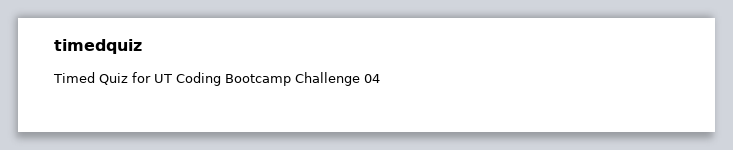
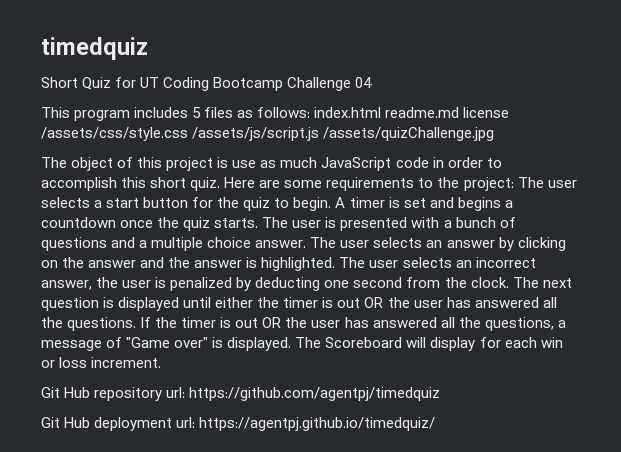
- Timed Quiz for UT Coding Bootcamp Challenge 04
+ Short Quiz for UT Coding Bootcamp Challenge 04
+ This program includes 5 files as follows: index.html readme.md license /assets/css/style.css /assets/js/script.js /assets/quizChallenge.jpg
+ The object of this project is use as much JavaScript code in order to accomplish this short quiz. Here are some requirements to the project: The user selects a start button for the quiz to begin. A timer is set and begins a countdown once the quiz starts. The user is presented with a bunch of questions and a multiple choice answer. The user selects an answer by clicking on the answer and the answer is highlighted. The user selects an incorrect answer, the user is penalized by deducting one second from the clock. The next question is displayed until either the timer is out OR the user has answered all the questions. If the timer is out OR the user has answered all the questions, a message of "Game over" is displayed. The Scoreboard will display for each win or loss increment.
+ Git Hub repository url: https://github.com/agentpj/timedquiz
+ Git Hub deployment url: https://agentpj.github.io/timedquiz/

